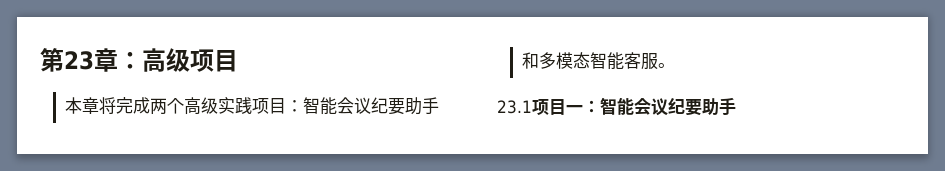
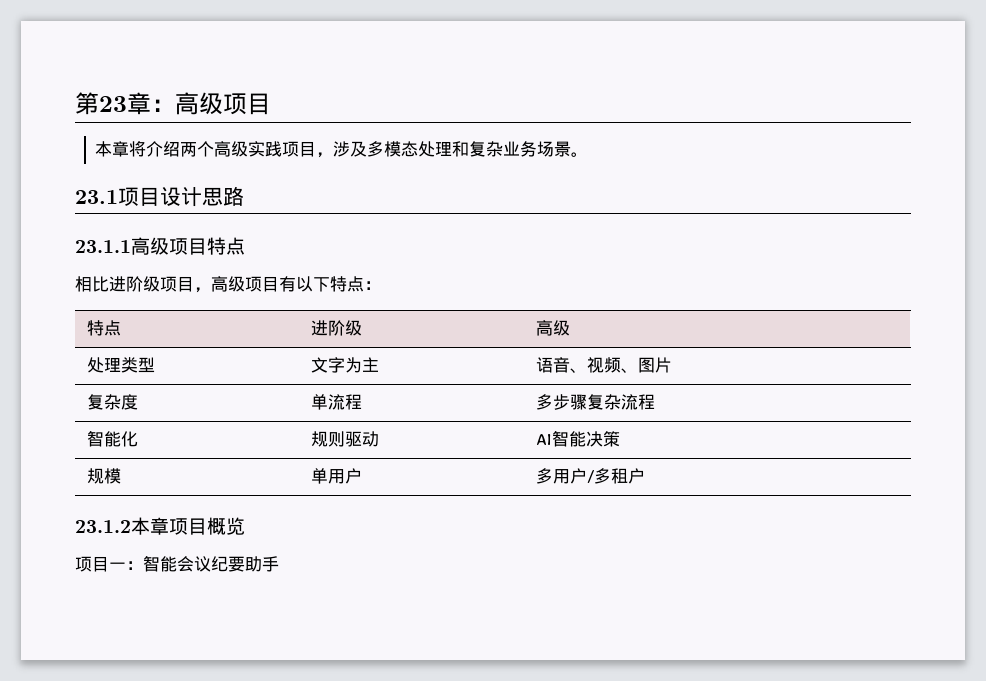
- 本章将完成两个高级实践项目：智能会议纪要助手和多模态智能客服。
- 23.1项目一：智能会议纪要助手
+ 本章将介绍两个高级实践项目，涉及多模态处理和复杂业务场景。
+ 23.1项目设计思路
+ 23.1.1高级项目特点
+ 相比进阶级项目，高级项目有以下特点：
+ 特点 | 进阶级 | 高级
+ 处理类型 | 文字为主 | 语音、视频、图片
+ 复杂度 | 单流程 | 多步骤复杂流程
+ 智能化 | 规则驱动 | AI智能决策
+ 规模 | 单用户 | 多用户/多租户
+ 23.1.2本章项目概览
+ 项目一：智能会议纪要助手

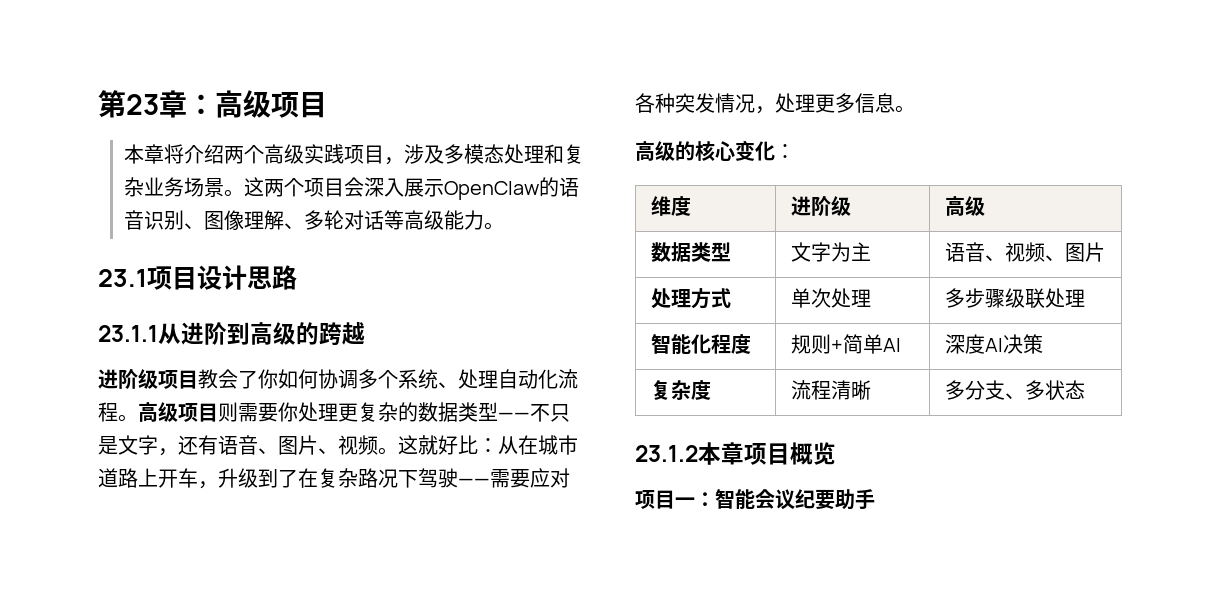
+ 这两个项目会深入展示OpenClaw的语音识别、图像理解、多轮对话等高级能力。
- 23.1.1高级项目特点
- 相比进阶级项目，高级项目有以下特点：
+ 23.1.1从进阶到高级的跨越
+ 进阶级项目教会了你如何协调多个系统、处理自动化流程。高级项目则需要你处理更复杂的数据类型——不只是文字，还有语音、图片、视频。这就好比：从在城市道路上开车，升级到了在复杂路况下驾驶——需要应对各种突发情况，处理更多信息。
+ 高级的核心变化：
- 特点 | 进阶级 | 高级
+ 维度 | 进阶级 | 高级
- 处理类型 | 文字为主 | 语音、视频、图片
+ 数据类型 | 文字为主 | 语音、视频、图片
+ 处理方式 | 单次处理 | 多步骤级联处理
+ 智能化程度 | 规则+简单AI | 深度AI决策
- 复杂度 | 单流程 | 多步骤复杂流程
- 智能化 | 规则驱动 | AI智能决策
- 规模 | 单用户 | 多用户/多租户
+ 复杂度 | 流程清晰 | 多分支、多状态

